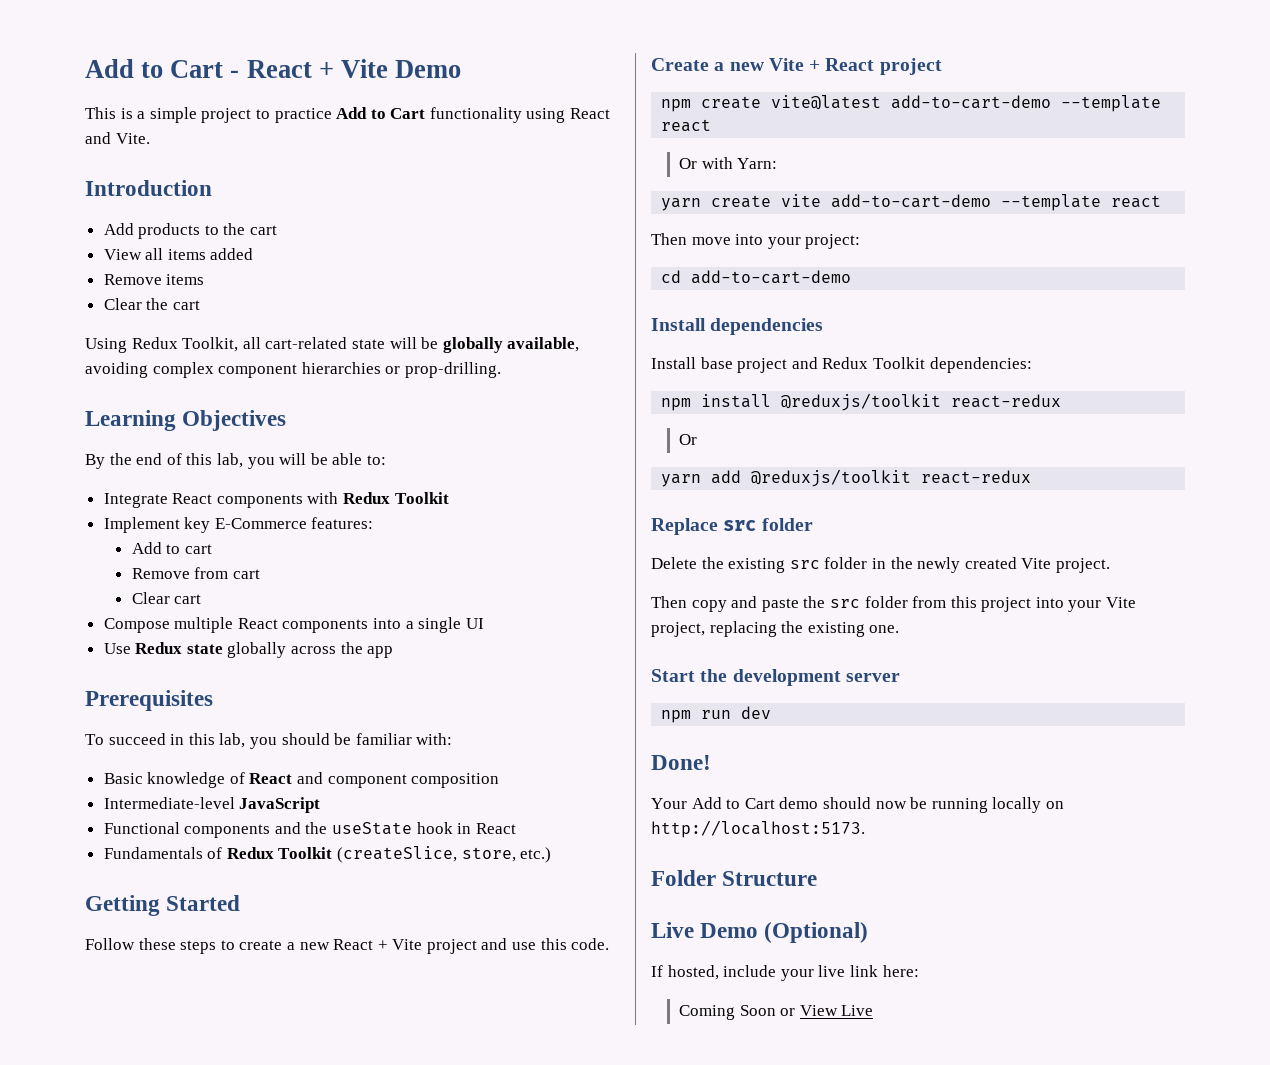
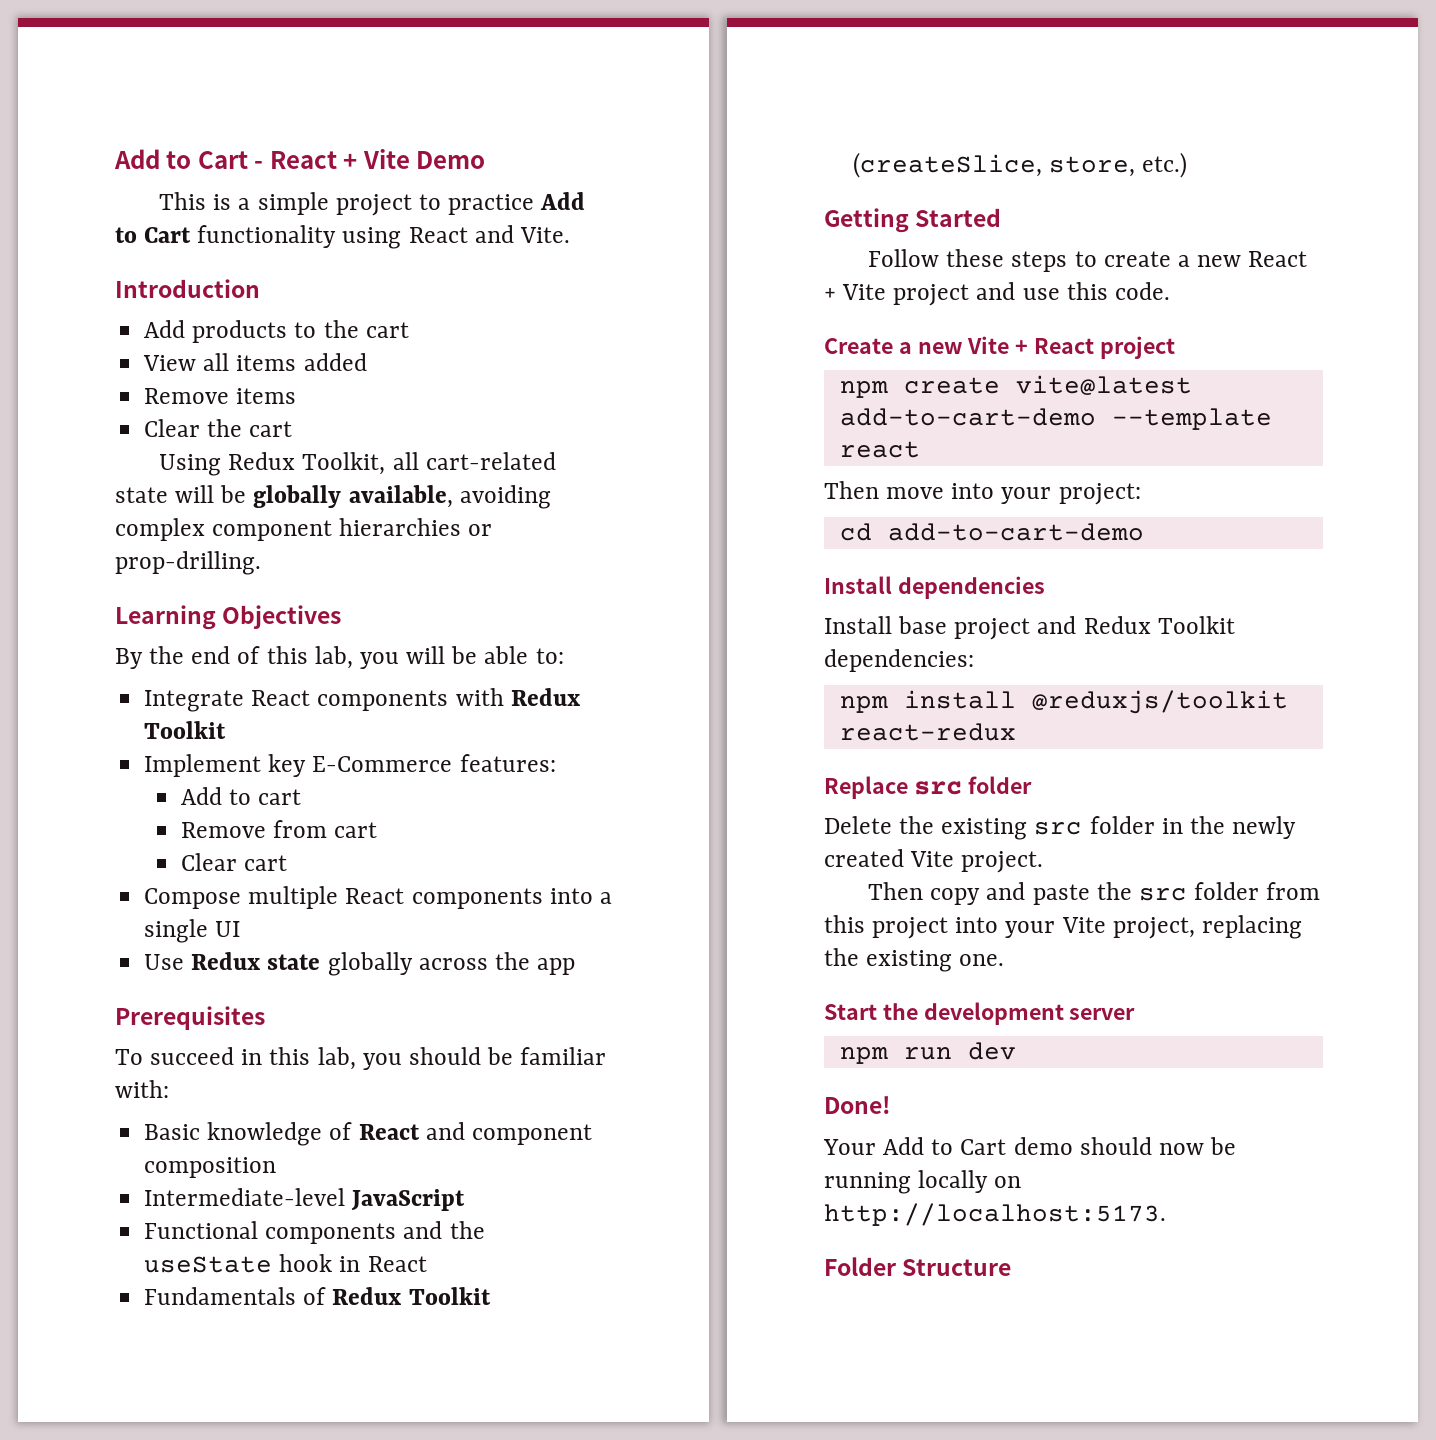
- Or with Yarn:
- yarn create vite add-to-cart-demo --template react
  npm install @reduxjs/toolkit react-redux
- Or
- yarn add @reduxjs/toolkit react-redux
- Live Demo (Optional)
- If hosted, include your live link here:
- Coming Soon or View Live

